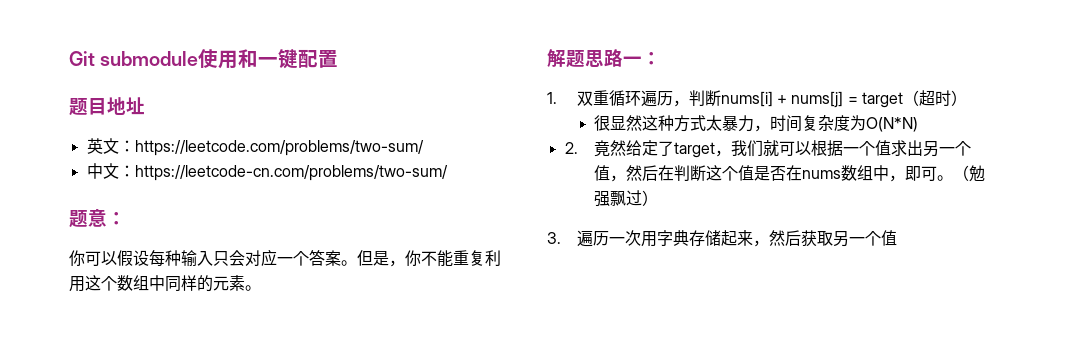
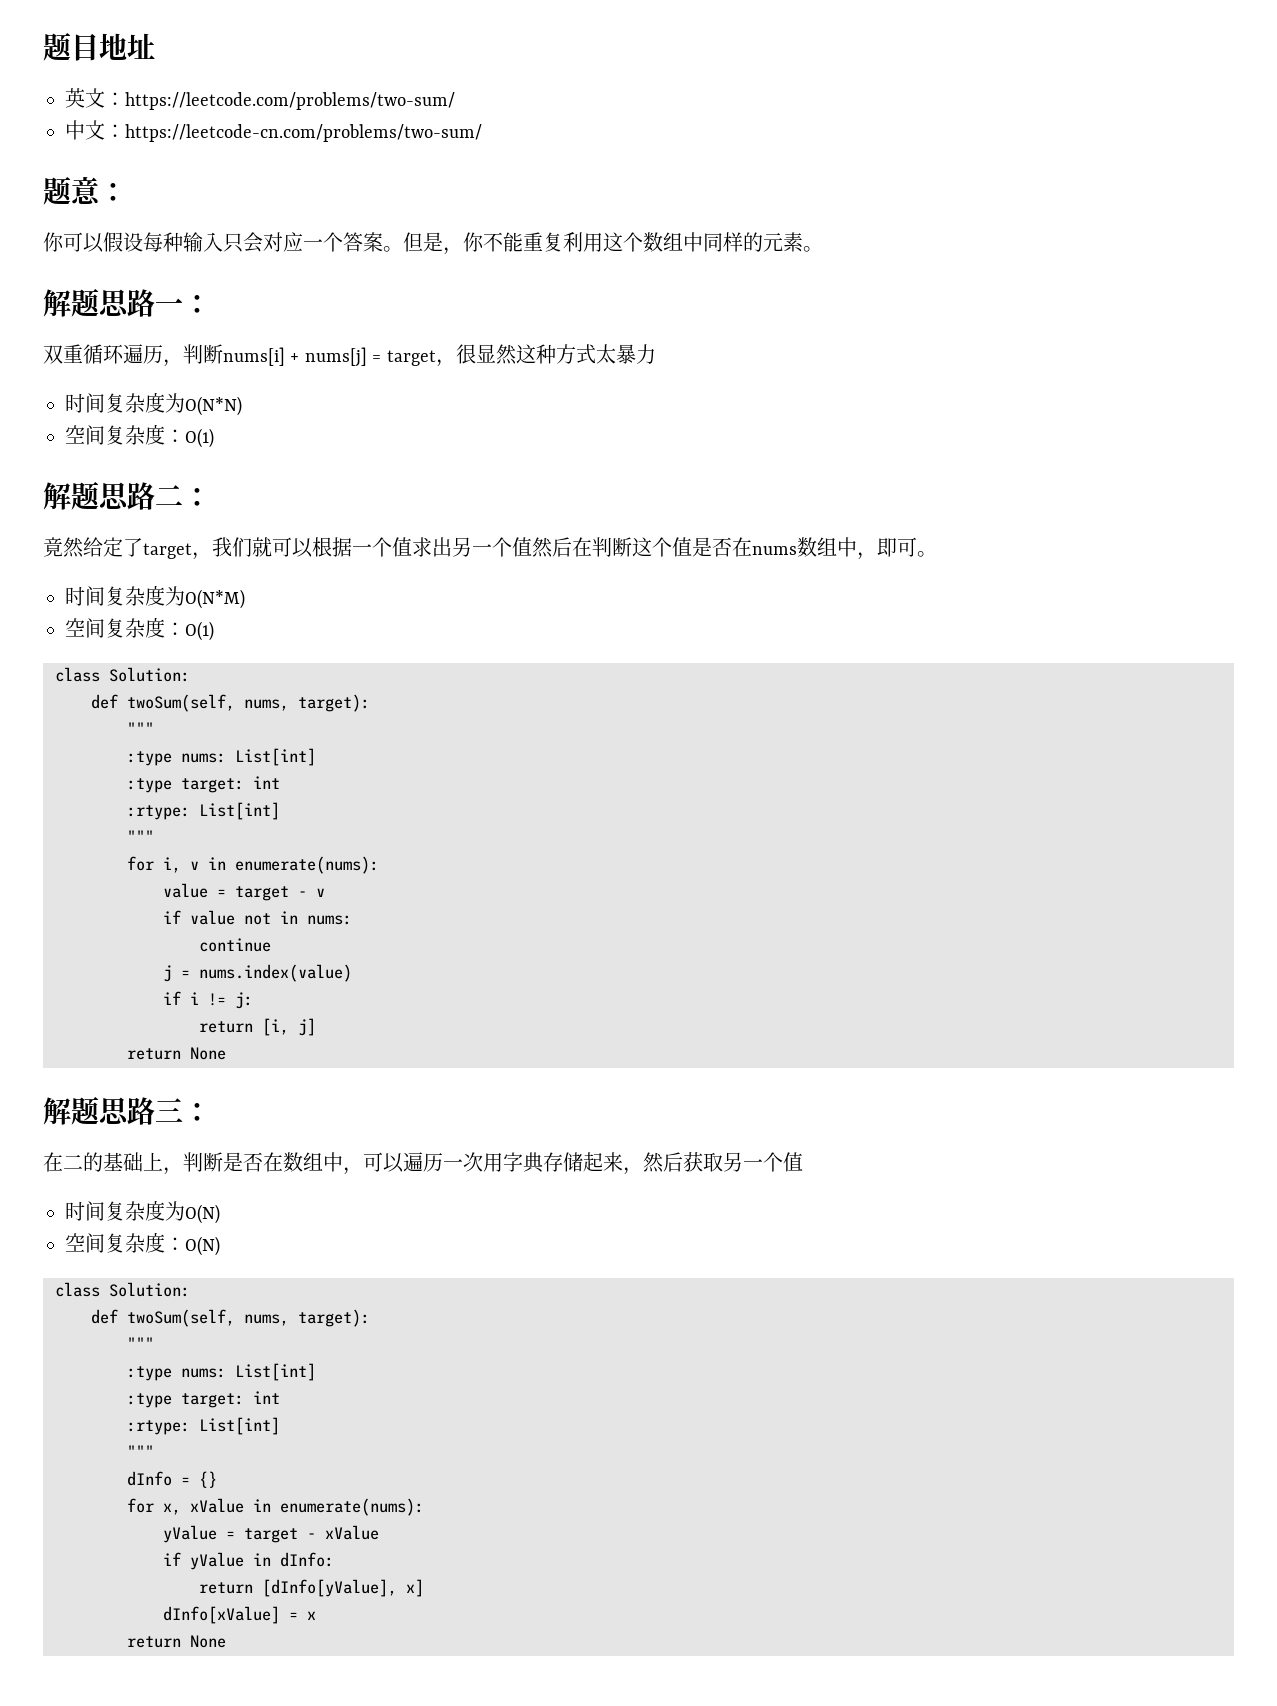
- Git submodule使用和一键配置
- 1.双重循环遍历，判断nums[i] + nums[j] = target（超时）
- 很显然这种方式太暴力，时间复杂度为O(N*N)
- 2.竟然给定了target，我们就可以根据一个值求出另一个值，然后在判断这个值是否在nums数组中，即可。（勉强飘过）
- 3.遍历一次用字典存储起来，然后获取另一个值
+ 双重循环遍历，判断nums[i] + nums[j] = target，很显然这种方式太暴力
+ 时间复杂度为O(N*N)
+ 空间复杂度：O(1)
+ 解题思路二：
+ 竟然给定了target，我们就可以根据一个值求出另一个值然后在判断这个值是否在nums数组中，即可。
+ 时间复杂度为O(N*M)
+ 空间复杂度：O(1)
+ class Solution:
+ def twoSum(self, nums, target):
+ """
+ :type nums: List[int]
+ :type target: int
+ :rtype: List[int]
+ """
+ for i, v in enumerate(nums):
+ value = target - v
+ if value not in nums:
+ continue
+ j = nums.index(value)
+ if i != j:
+ return [i, j]
+ return None
+ 解题思路三：
+ 在二的基础上，判断是否在数组中，可以遍历一次用字典存储起来，然后获取另一个值
+ 时间复杂度为O(N)
+ 空间复杂度：O(N)
+ class Solution:
+ def twoSum(self, nums, target):
+ """
+ :type nums: List[int]
+ :type target: int
+ :rtype: List[int]
+ """
+ dInfo = {}
+ for x, xValue in enumerate(nums):
+ yValue = target - xValue
+ if yValue in dInfo:
+ return [dInfo[yValue], x]
+ dInfo[xValue] = x
+ return None

